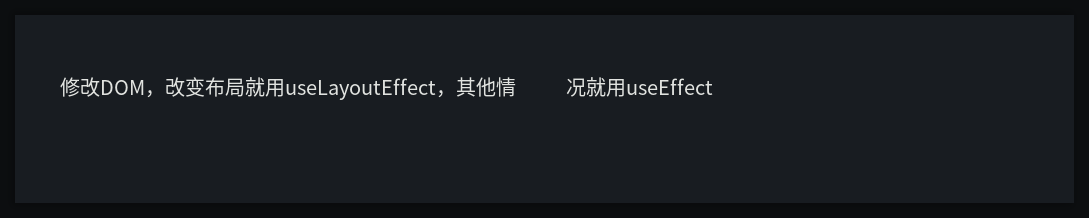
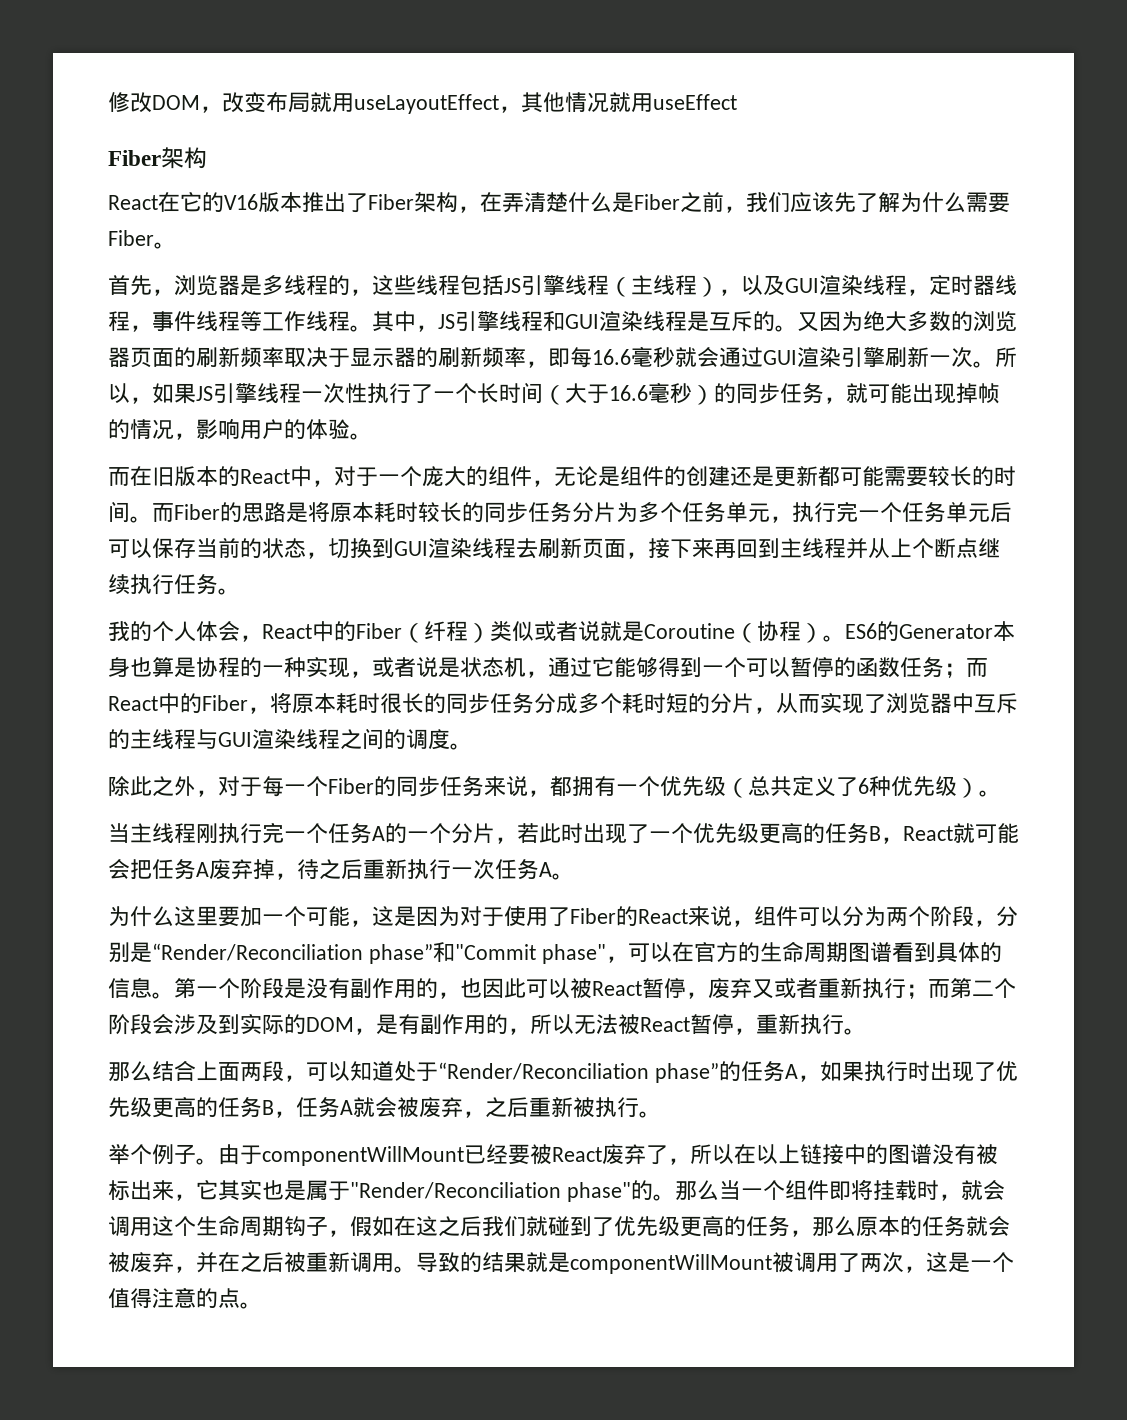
  修改DOM，改变布局就用useLayoutEffect，其他情况就用useEffect
+ Fiber架构
+ React在它的V16版本推出了Fiber架构，在弄清楚什么是Fiber之前，我们应该先了解为什么需要Fiber。
+ 首先，浏览器是多线程的，这些线程包括JS引擎线程（主线程），以及GUI渲染线程，定时器线程，事件线程等工作线程。其中，JS引擎线程和GUI渲染线程是互斥的。又因为绝大多数的浏览器页面的刷新频率取决于显示器的刷新频率，即每16.6毫秒就会通过GUI渲染引擎刷新一次。所以，如果JS引擎线程一次性执行了一个长时间（大于16.6毫秒）的同步任务，就可能出现掉帧的情况，影响用户的体验。
+ 而在旧版本的React中，对于一个庞大的组件，无论是组件的创建还是更新都可能需要较长的时间。而Fiber的思路是将原本耗时较长的同步任务分片为多个任务单元，执行完一个任务单元后可以保存当前的状态，切换到GUI渲染线程去刷新页面，接下来再回到主线程并从上个断点继续执行任务。
+ 我的个人体会，React中的Fiber（纤程）类似或者说就是Coroutine（协程）。ES6的Generator本身也算是协程的一种实现，或者说是状态机，通过它能够得到一个可以暂停的函数任务；而React中的Fiber，将原本耗时很长的同步任务分成多个耗时短的分片，从而实现了浏览器中互斥的主线程与GUI渲染线程之间的调度。
+ 除此之外，对于每一个Fiber的同步任务来说，都拥有一个优先级（总共定义了6种优先级）。
+ 当主线程刚执行完一个任务A的一个分片，若此时出现了一个优先级更高的任务B，React就可能会把任务A废弃掉，待之后重新执行一次任务A。
+ 为什么这里要加一个可能，这是因为对于使用了Fiber的React来说，组件可以分为两个阶段，分别是“Render/Reconciliation phase”和"Commit phase"，可以在官方的生命周期图谱看到具体的信息。第一个阶段是没有副作用的，也因此可以被React暂停，废弃又或者重新执行；而第二个阶段会涉及到实际的DOM，是有副作用的，所以无法被React暂停，重新执行。
+ 那么结合上面两段，可以知道处于“Render/Reconciliation phase”的任务A，如果执行时出现了优先级更高的任务B，任务A就会被废弃，之后重新被执行。
+ 举个例子。由于componentWillMount已经要被React废弃了，所以在以上链接中的图谱没有被标出来，它其实也是属于"Render/Reconciliation phase"的。那么当一个组件即将挂载时，就会调用这个生命周期钩子，假如在这之后我们就碰到了优先级更高的任务，那么原本的任务就会被废弃，并在之后被重新调用。导致的结果就是componentWillMount被调用了两次，这是一个值得注意的点。

